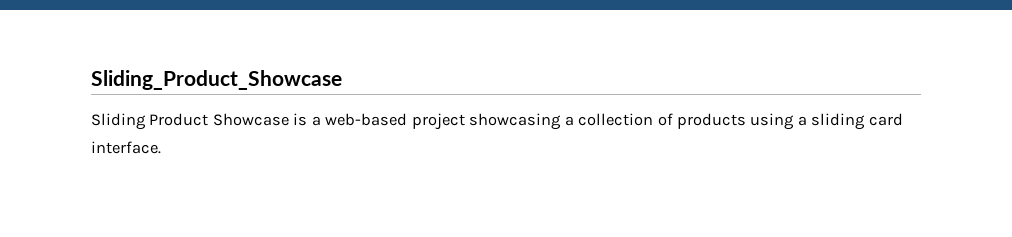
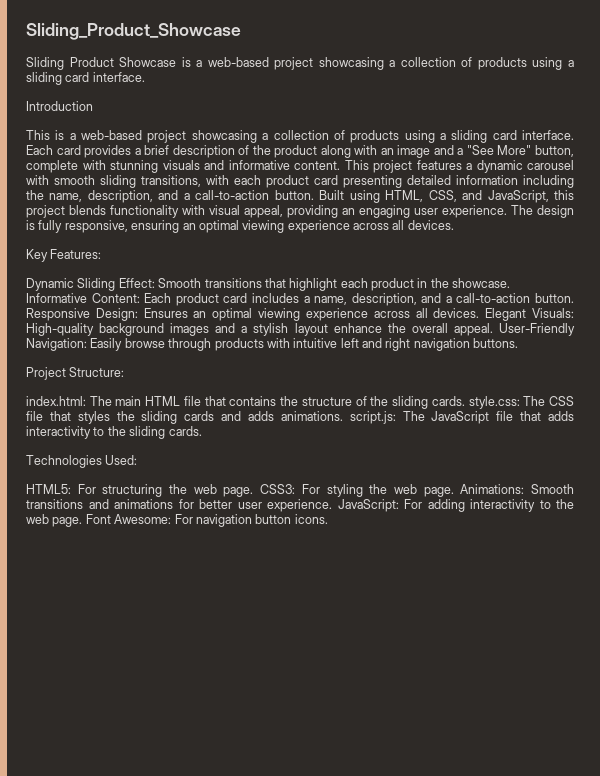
+ Introduction
+ This is a web-based project showcasing a collection of products using a sliding card interface. Each card provides a brief description of the product along with an image and a "See More" button, complete with stunning visuals and informative content. This project features a dynamic carousel with smooth sliding transitions, with each product card presenting detailed information including the name, description, and a call-to-action button. Built using HTML, CSS, and JavaScript, this project blends functionality with visual appeal, providing an engaging user experience. The design is fully responsive, ensuring an optimal viewing experience across all devices.
+ Key Features:
+ Dynamic Sliding Effect: Smooth transitions that highlight each product in the showcase. Informative Content: Each product card includes a name, description, and a call-to-action button. Responsive Design: Ensures an optimal viewing experience across all devices. Elegant Visuals: High-quality background images and a stylish layout enhance the overall appeal. User-Friendly Navigation: Easily browse through products with intuitive left and right navigation buttons.
+ Project Structure:
+ index.html: The main HTML file that contains the structure of the sliding cards. style.css: The CSS file that styles the sliding cards and adds animations. script.js: The JavaScript file that adds interactivity to the sliding cards.
+ Technologies Used:
+ HTML5: For structuring the web page. CSS3: For styling the web page. Animations: Smooth transitions and animations for better user experience. JavaScript: For adding interactivity to the web page. Font Awesome: For navigation button icons.

